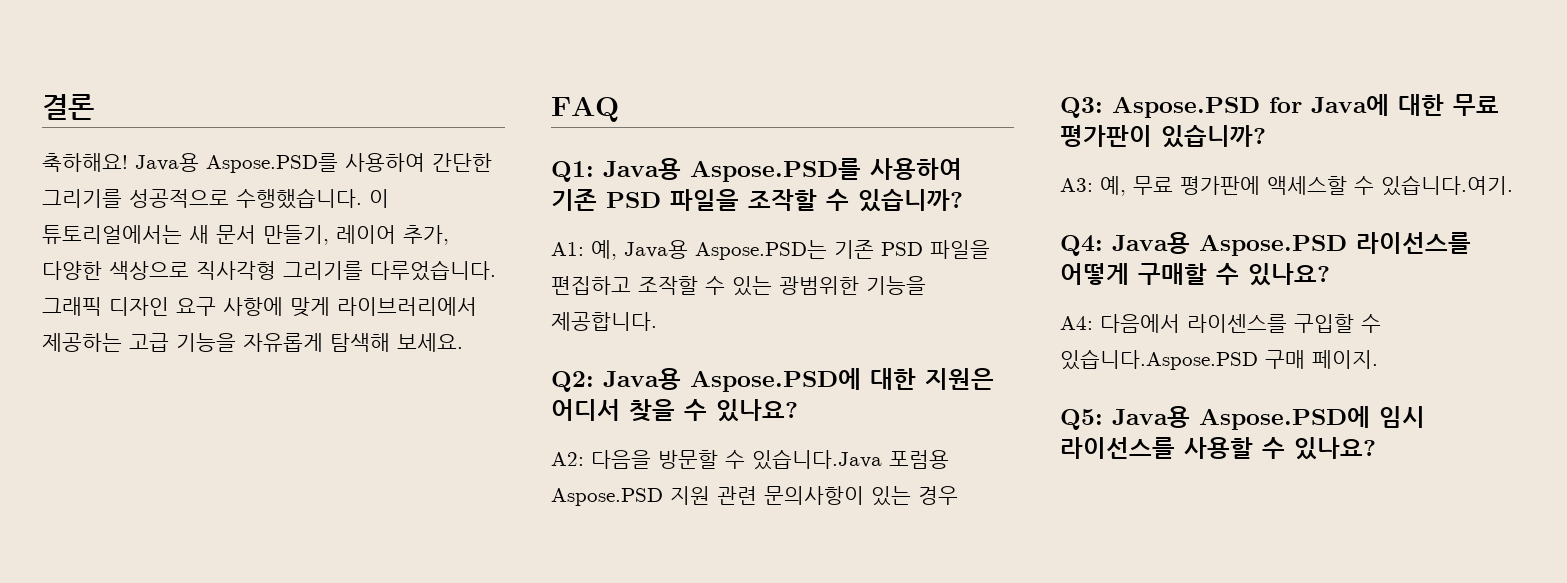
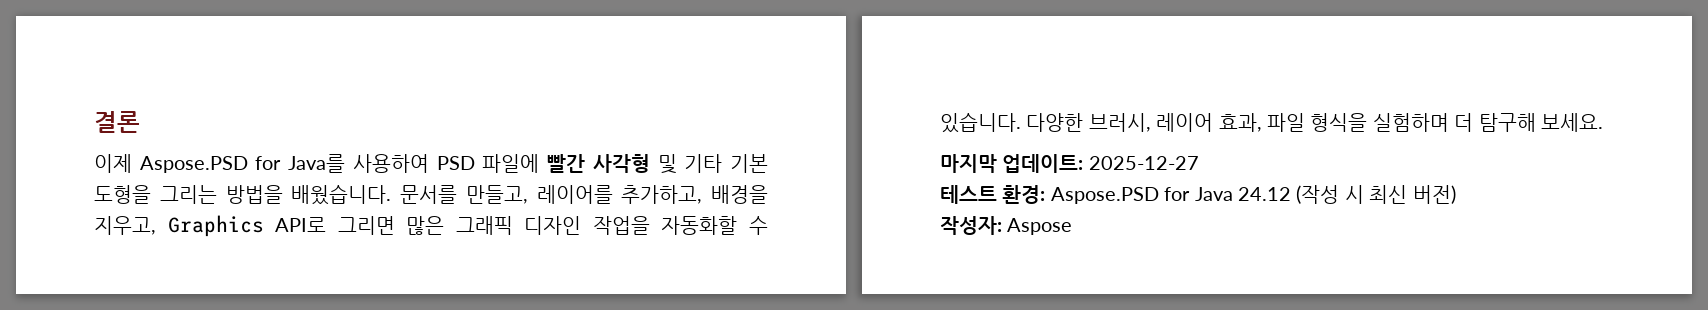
- 축하해요! Java용 Aspose.PSD를 사용하여 간단한 그리기를 성공적으로 수행했습니다. 이 튜토리얼에서는 새 문서 만들기, 레이어 추가, 다양한 색상으로 직사각형 그리기를 다루었습니다. 그래픽 디자인 요구 사항에 맞게 라이브러리에서 제공하는 고급 기능을 자유롭게 탐색해 보세요.
- FAQ
- Q1: Java용 Aspose.PSD를 사용하여 기존 PSD 파일을 조작할 수 있습니까?
- A1: 예, Java용 Aspose.PSD는 기존 PSD 파일을 편집하고 조작할 수 있는 광범위한 기능을 제공합니다.
- Q2: Java용 Aspose.PSD에 대한 지원은 어디서 찾을 수 있나요?
- A2: 다음을 방문할 수 있습니다.Java 포럼용 Aspose.PSD 지원 관련 문의사항이 있는 경우
- Q3: Aspose.PSD for Java에 대한 무료 평가판이 있습니까?
- A3: 예, 무료 평가판에 액세스할 수 있습니다.여기.
- Q4: Java용 Aspose.PSD 라이선스를 어떻게 구매할 수 있나요?
- A4: 다음에서 라이센스를 구입할 수 있습니다.Aspose.PSD 구매 페이지.
- Q5: Java용 Aspose.PSD에 임시 라이선스를 사용할 수 있나요?
+ 이제 Aspose.PSD for Java를 사용하여 PSD 파일에 빨간 사각형 및 기타 기본 도형을 그리는 방법을 배웠습니다. 문서를 만들고, 레이어를 추가하고, 배경을 지우고, Graphics API로 그리면 많은 그래픽 디자인 작업을 자동화할 수 있습니다. 다양한 브러시, 레이어 효과, 파일 형식을 실험하며 더 탐구해 보세요.
+ 마지막 업데이트: 2025-12-27
+ 테스트 환경: Aspose.PSD for Java 24.12 (작성 시 최신 버전)
+ 작성자: Aspose

